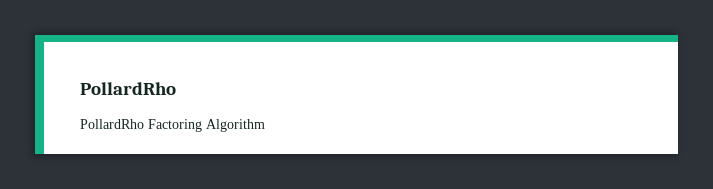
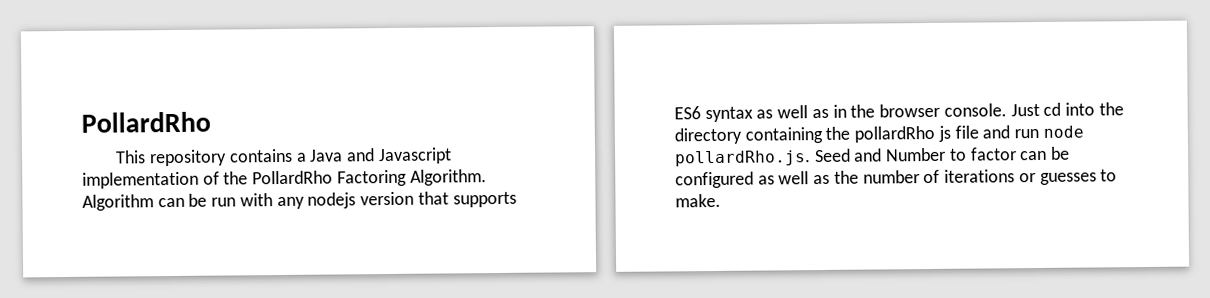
- PollardRho Factoring Algorithm
+ This repository contains a Java and Javascript implementation of the PollardRho Factoring Algorithm. Algorithm can be run with any nodejs version that supports ES6 syntax as well as in the browser console. Just cd into the directory containing the pollardRho js file and run node pollardRho.js. Seed and Number to factor can be configured as well as the number of iterations or guesses to make.

